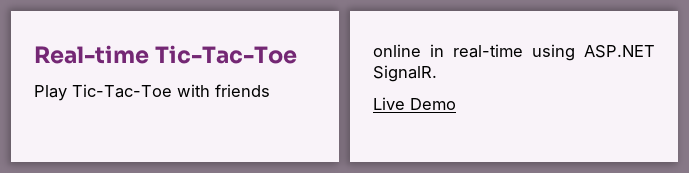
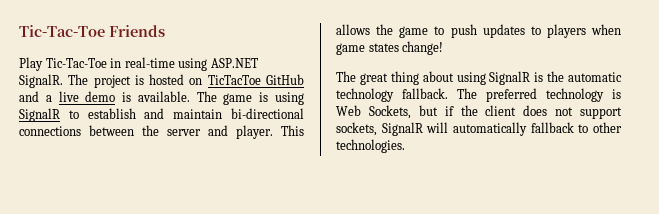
- Real-time Tic-Tac-Toe
+ Tic-Tac-Toe Friends
- Play Tic-Tac-Toe with friends online in real-time using ASP.NET SignalR.
- Live Demo
+ Play Tic-Tac-Toe in real-time using ASP.NET SignalR. The project is hosted on TicTacToe GitHub and a live demo is available. The game is using SignalR to establish and maintain bi-directional connections between the server and player. This allows the game to push updates to players when game states change!
+ The great thing about using SignalR is the automatic technology fallback. The preferred technology is Web Sockets, but if the client does not support sockets, SignalR will automatically fallback to other technologies.

